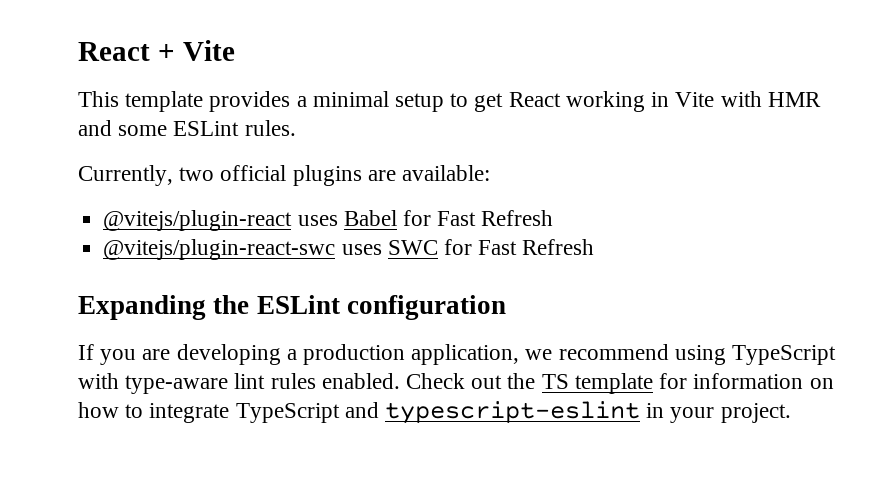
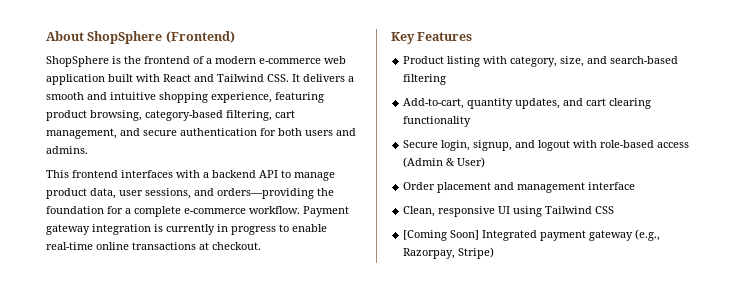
- React + Vite
- This template provides a minimal setup to get React working in Vite with HMR and some ESLint rules.
- Currently, two official plugins are available:
- @vitejs/plugin-react uses Babel for Fast Refresh
- @vitejs/plugin-react-swc uses SWC for Fast Refresh
- Expanding the ESLint configuration
- If you are developing a production application, we recommend using TypeScript with type-aware lint rules enabled. Check out the TS template for information on how to integrate TypeScript and typescript-eslint in your project.
+ About ShopSphere (Frontend)
+ ShopSphere is the frontend of a modern e-commerce web application built with React and Tailwind CSS. It delivers a smooth and intuitive shopping experience, featuring product browsing, category-based filtering, cart management, and secure authentication for both users and admins.
+ This frontend interfaces with a backend API to manage product data, user sessions, and orders—providing the foundation for a complete e-commerce workflow. Payment gateway integration is currently in progress to enable real-time online transactions at checkout.
+ Key Features
+ Product listing with category, size, and search-based filtering
+ Add-to-cart, quantity updates, and cart clearing functionality
+ Secure login, signup, and logout with role-based access (Admin & User)
+ Order placement and management interface
+ Clean, responsive UI using Tailwind CSS
+ [Coming Soon] Integrated payment gateway (e.g., Razorpay, Stripe)

